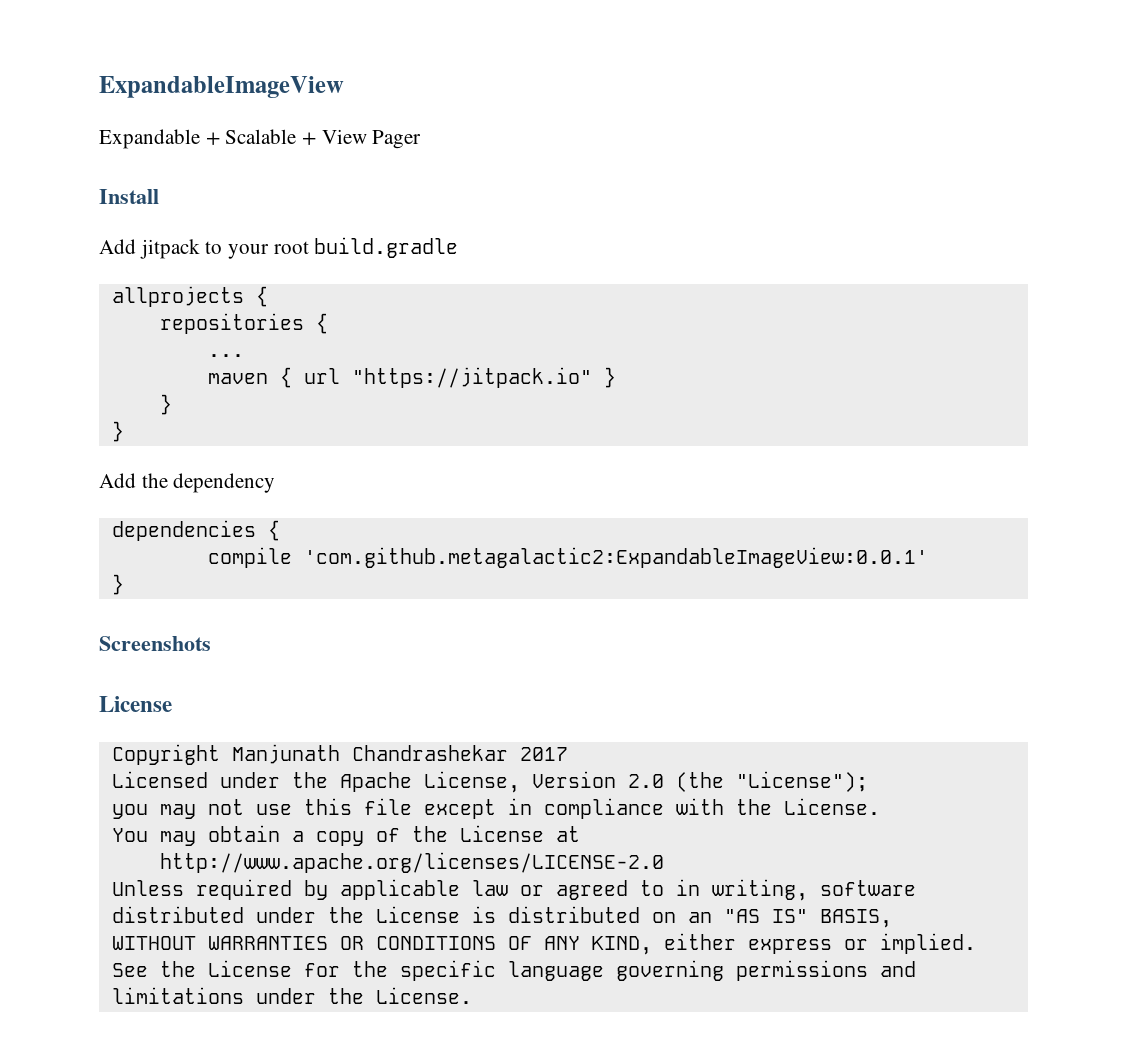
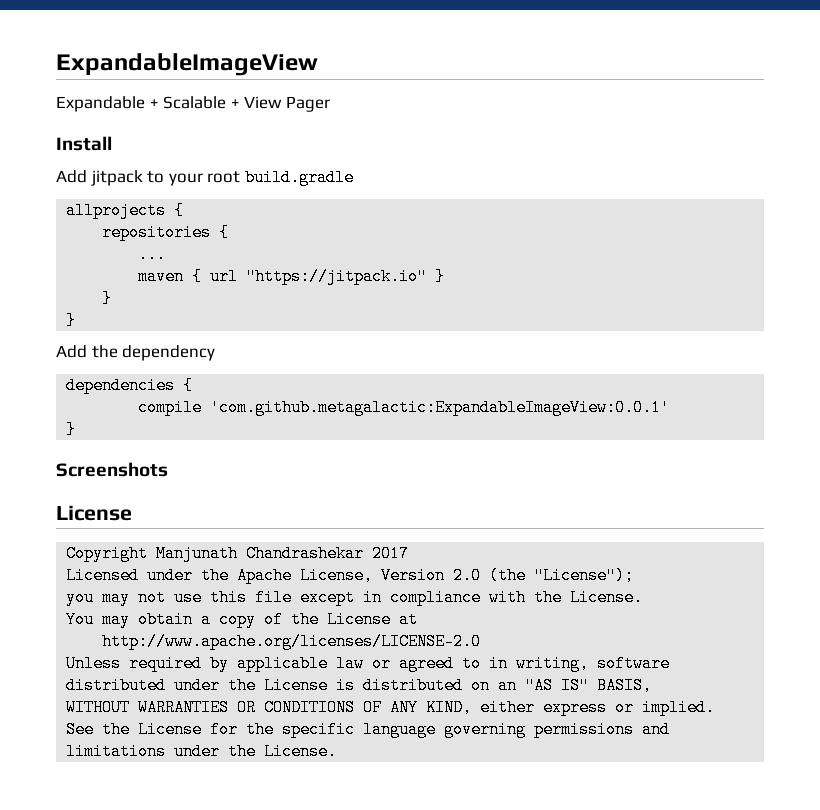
- compile 'com.github.metagalactic2:ExpandableImageView:0.0.1'
+ compile 'com.github.metagalactic:ExpandableImageView:0.0.1'

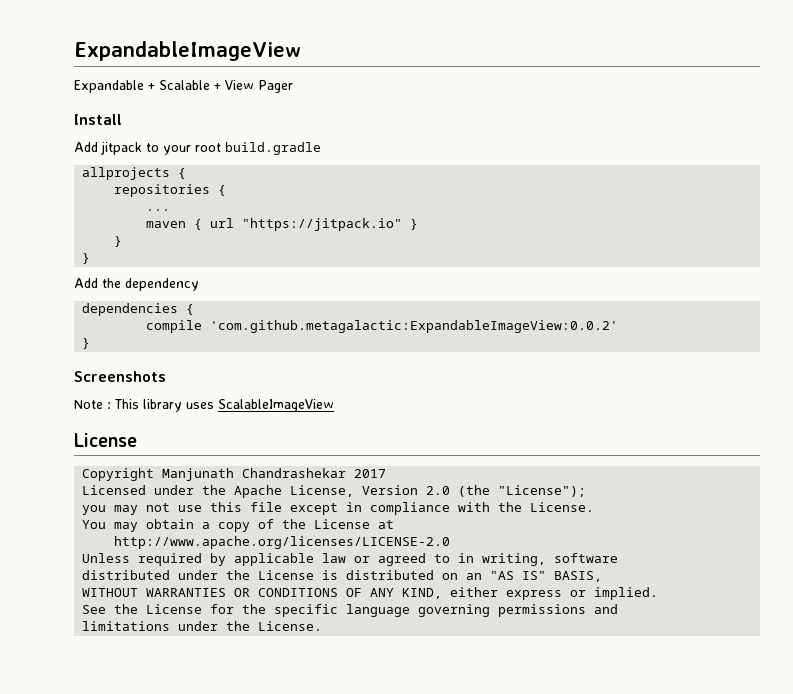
- compile 'com.github.metagalactic:ExpandableImageView:0.0.1'
+ compile 'com.github.metagalactic:ExpandableImageView:0.0.2'
+ Note : This library uses ScalableImageView

